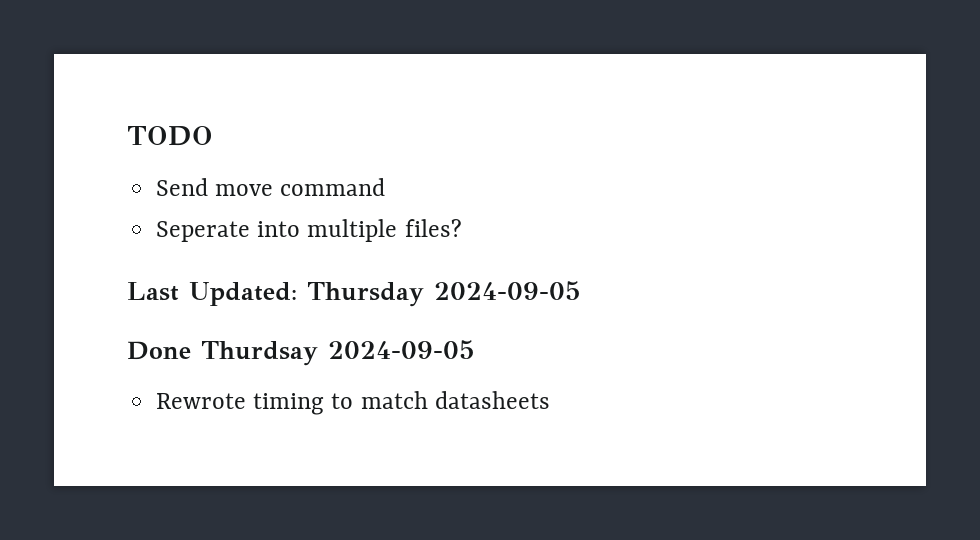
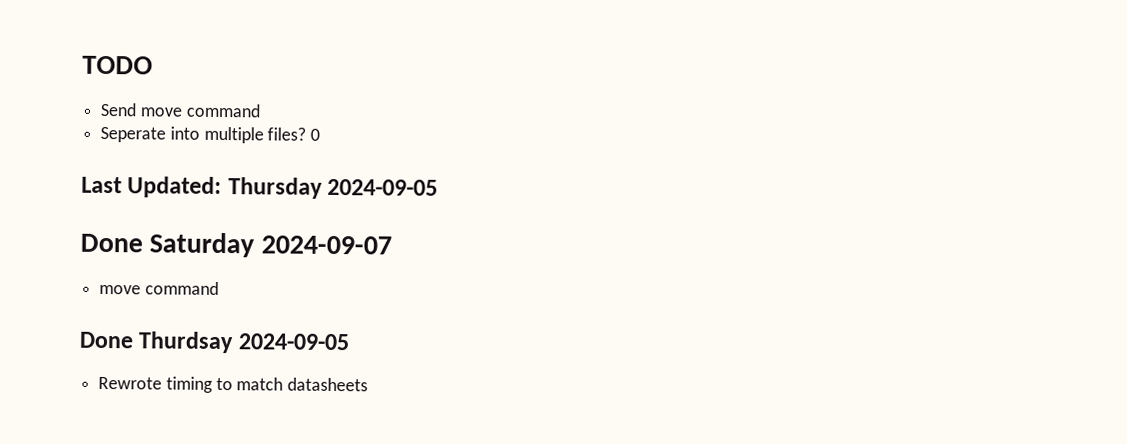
+ 0
+ Done Saturday 2024-09-07
+ move command

